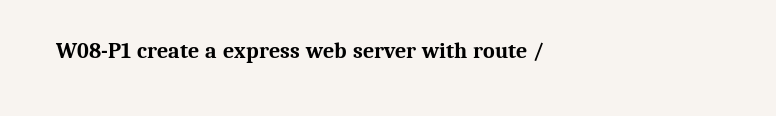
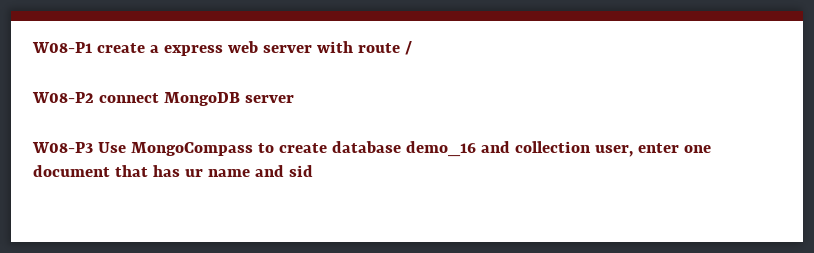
+ W08-P2 connect MongoDB server
+ W08-P3 Use MongoCompass to create database demo_16 and collection user, enter one document that has ur name and sid

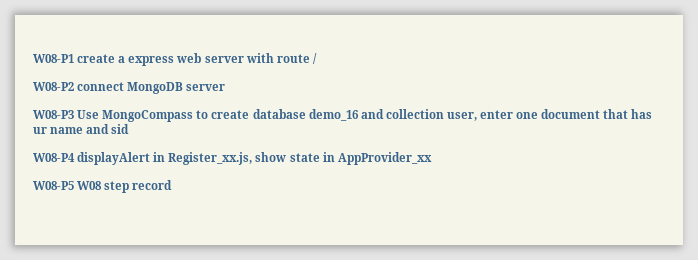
+ W08-P4 displayAlert in Register_xx.js, show state in AppProvider_xx
+ W08-P5 W08 step record

